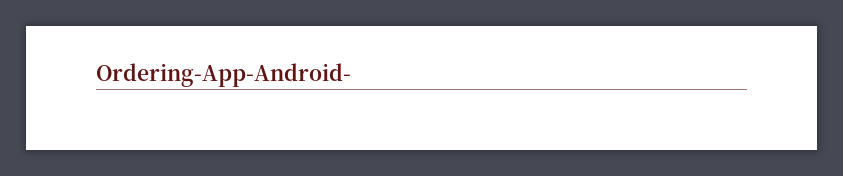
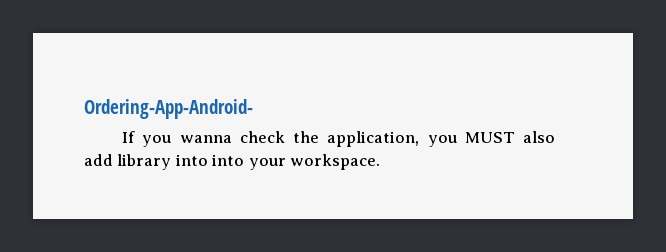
+ If you wanna check the application, you MUST also add library into into your workspace.

